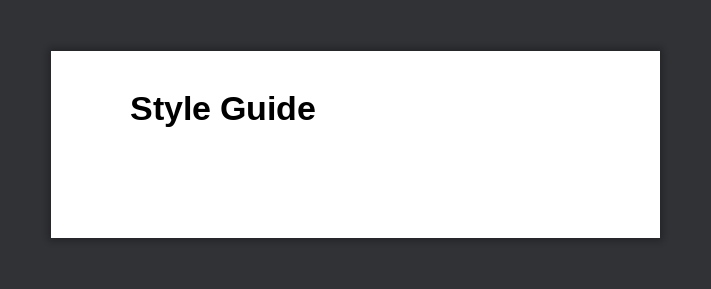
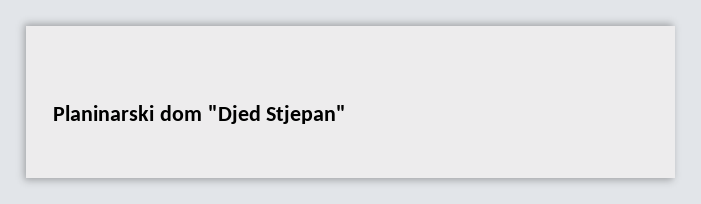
- Style Guide
+ Planinarski dom "Djed Stjepan"

